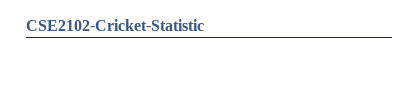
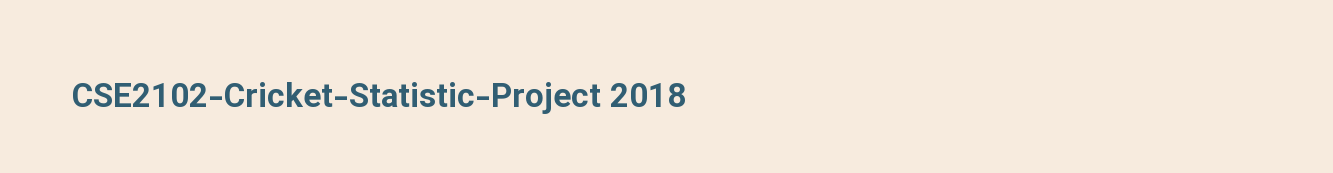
- CSE2102-Cricket-Statistic
+ CSE2102-Cricket-Statistic-Project 2018

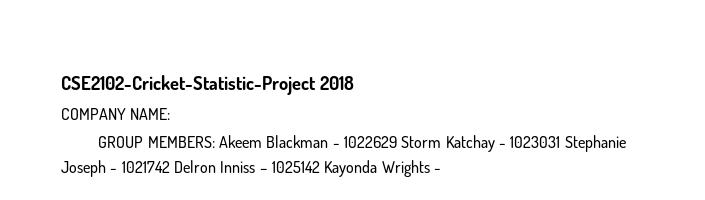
+ COMPANY NAME:
+ GROUP MEMBERS: Akeem Blackman - 1022629 Storm Katchay - 1023031 Stephanie Joseph - 1021742 Delron Inniss – 1025142 Kayonda Wrights -

